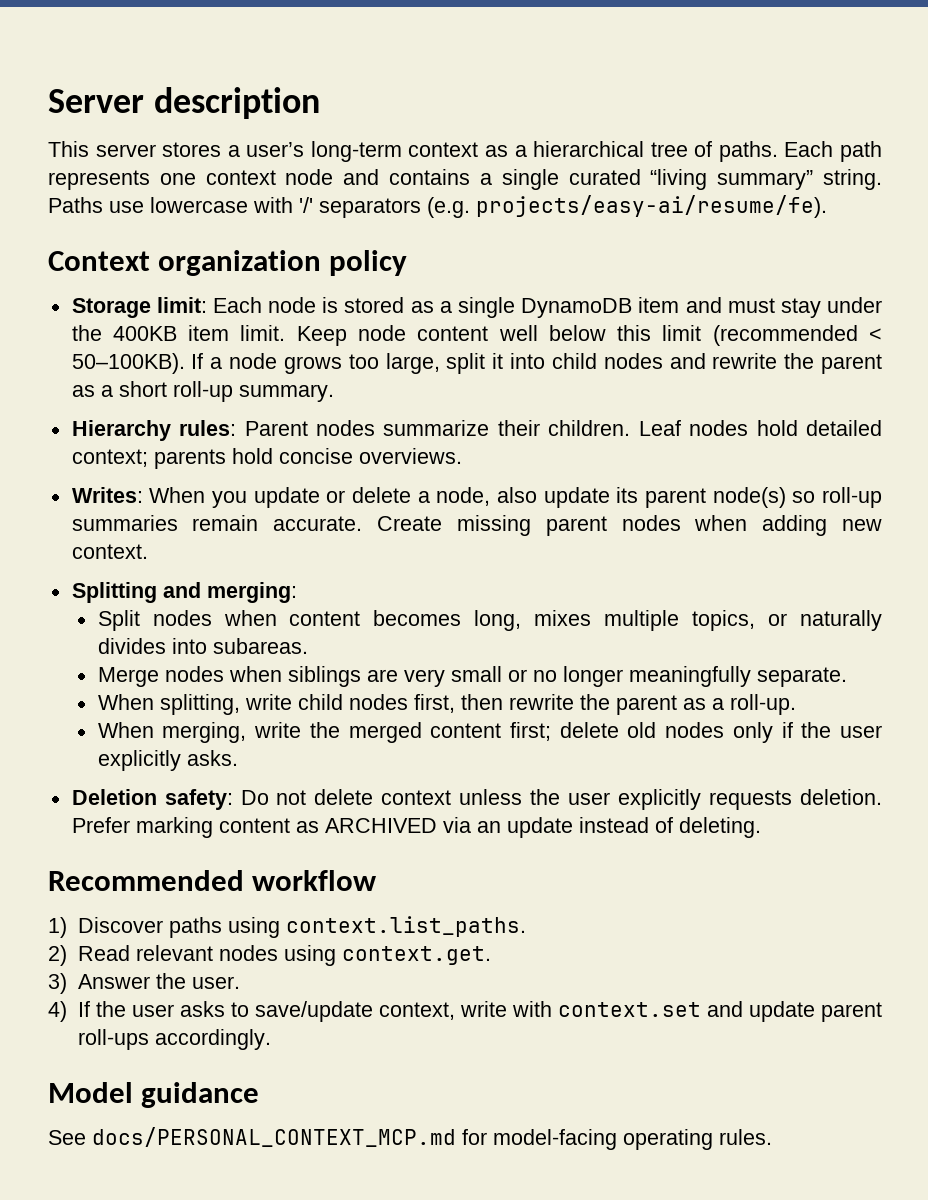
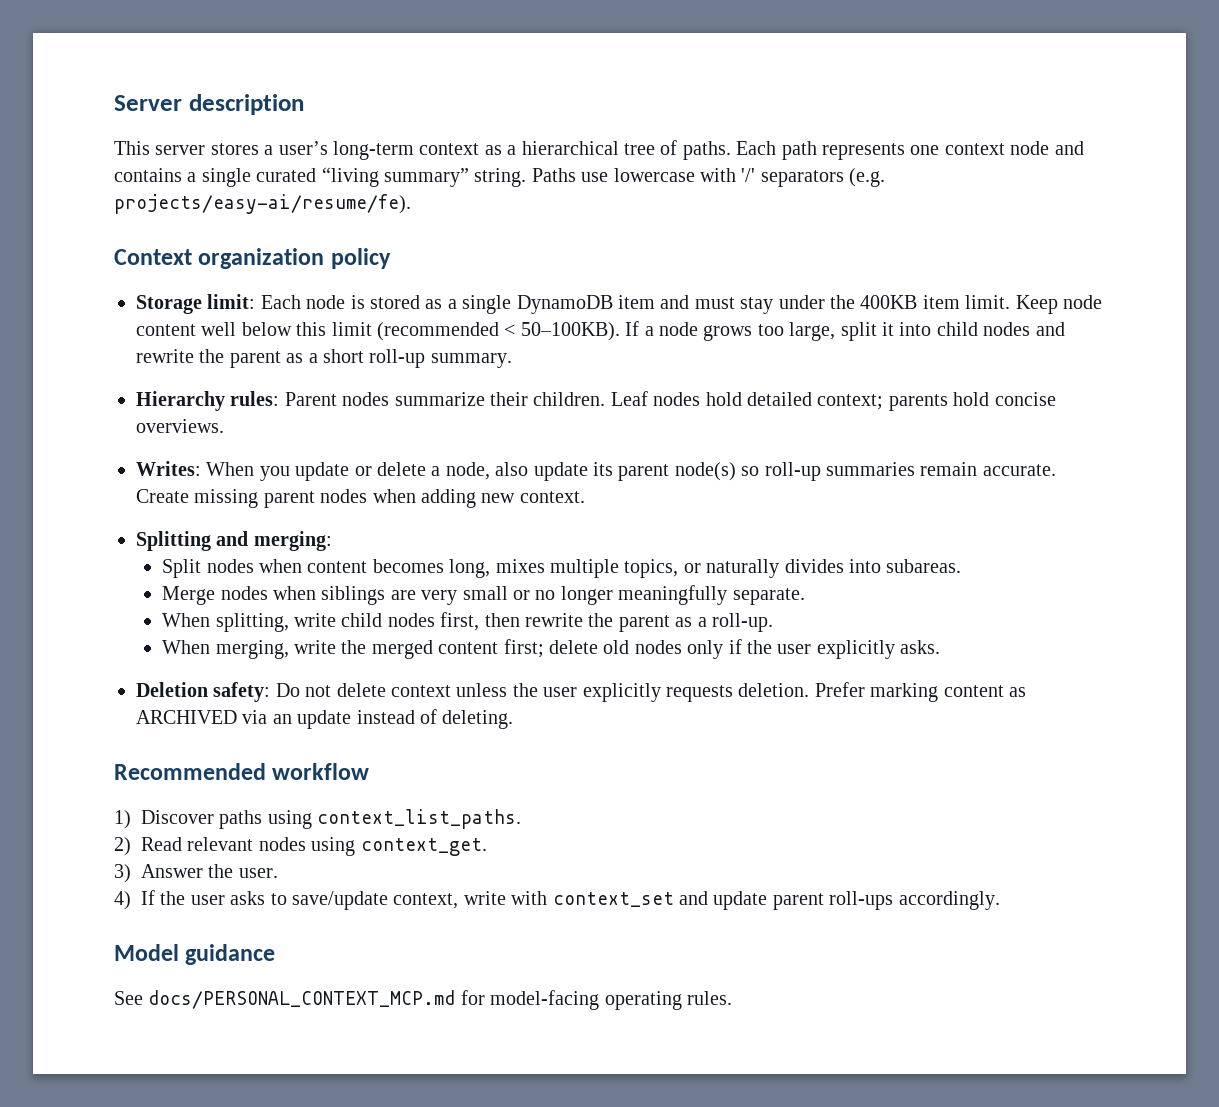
- 1) Discover paths using context.list_paths.
+ 1) Discover paths using context_list_paths.
- 2) Read relevant nodes using context.get.
+ 2) Read relevant nodes using context_get.
- 4) If the user asks to save/update context, write with context.set and update parent roll-ups accordingly.
+ 4) If the user asks to save/update context, write with context_set and update parent roll-ups accordingly.

